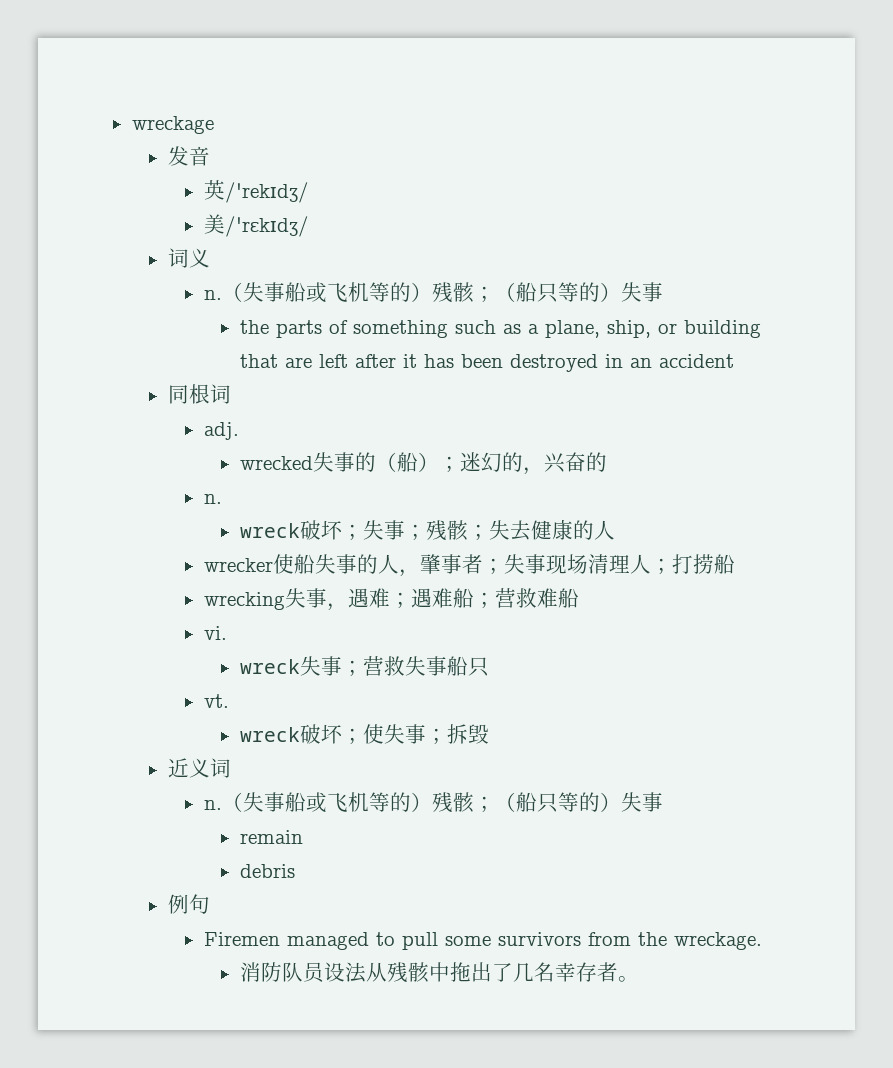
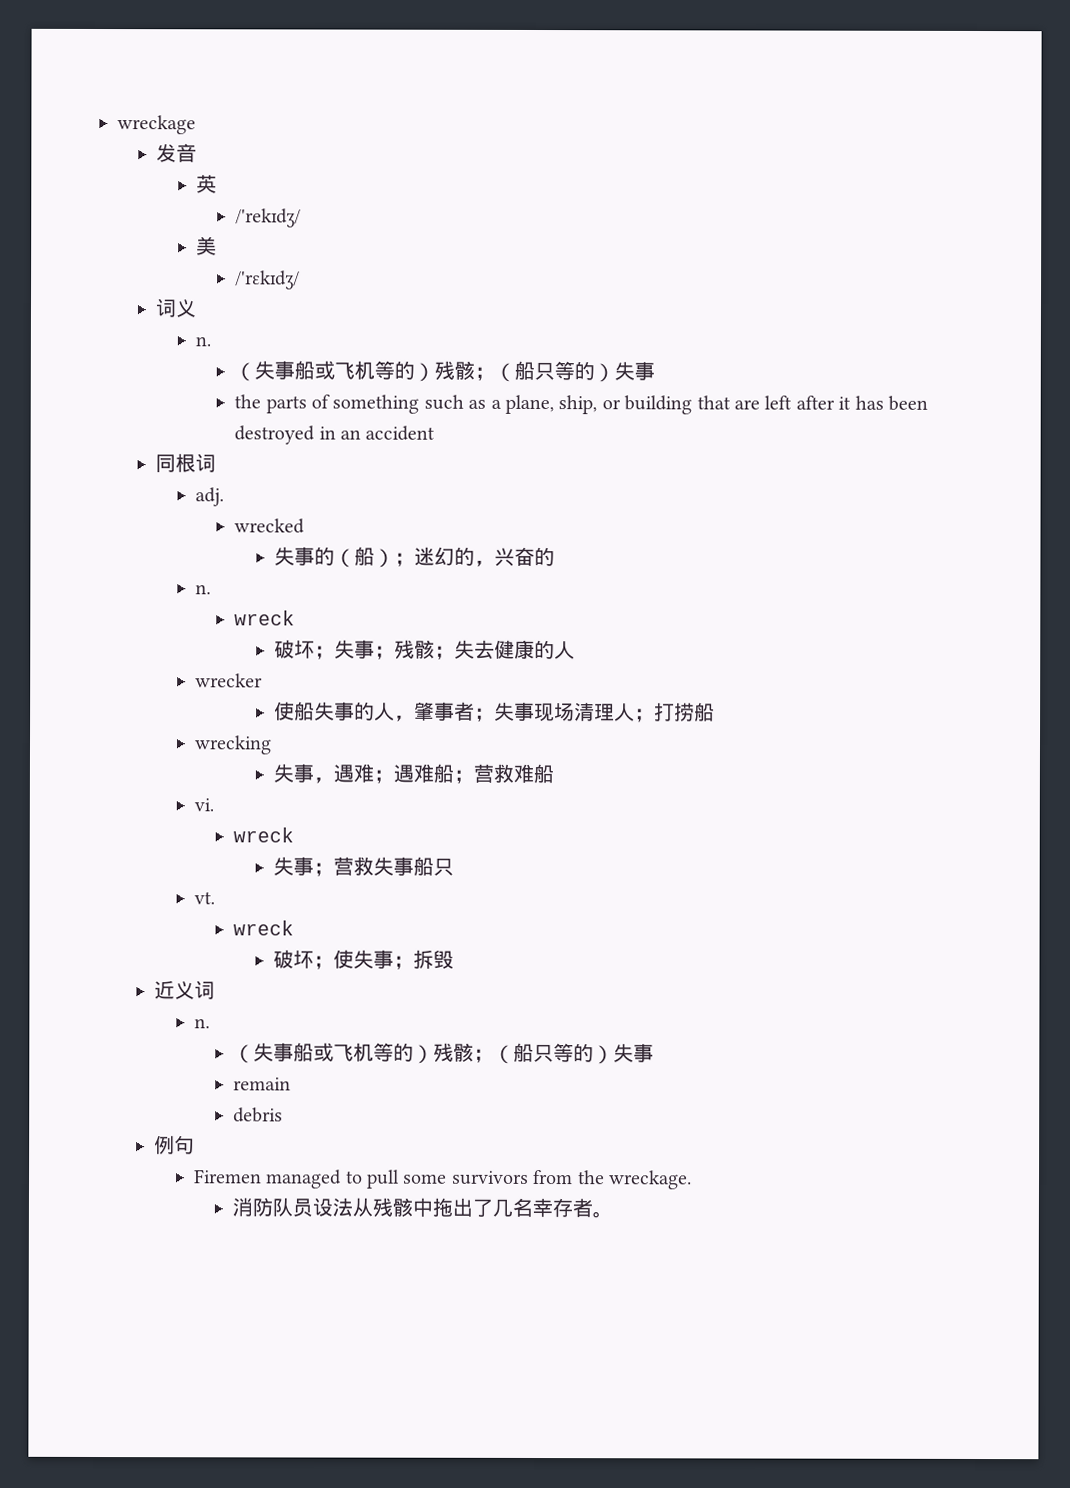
- 英/'rekɪdʒ/
+ 英
+ /'rekɪdʒ/
- 美/'rɛkɪdʒ/
+ 美
+ /'rɛkɪdʒ/
  词义
- n.（失事船或飞机等的）残骸；（船只等的）失事
+ n.
+ （失事船或飞机等的）残骸；（船只等的）失事
- wrecked失事的（船）；迷幻的，兴奋的
+ wrecked
+ 失事的（船）；迷幻的，兴奋的
  n.
- wreck破坏；失事；残骸；失去健康的人
+ wreck
+ 破坏；失事；残骸；失去健康的人
- wrecker使船失事的人，肇事者；失事现场清理人；打捞船
+ wrecker
+ 使船失事的人，肇事者；失事现场清理人；打捞船
- wrecking失事，遇难；遇难船；营救难船
+ wrecking
+ 失事，遇难；遇难船；营救难船
  vi.
- wreck失事；营救失事船只
+ wreck
+ 失事；营救失事船只
  vt.
- wreck破坏；使失事；拆毁
+ wreck
+ 破坏；使失事；拆毁
  近义词
- n.（失事船或飞机等的）残骸；（船只等的）失事
+ n.
+ （失事船或飞机等的）残骸；（船只等的）失事

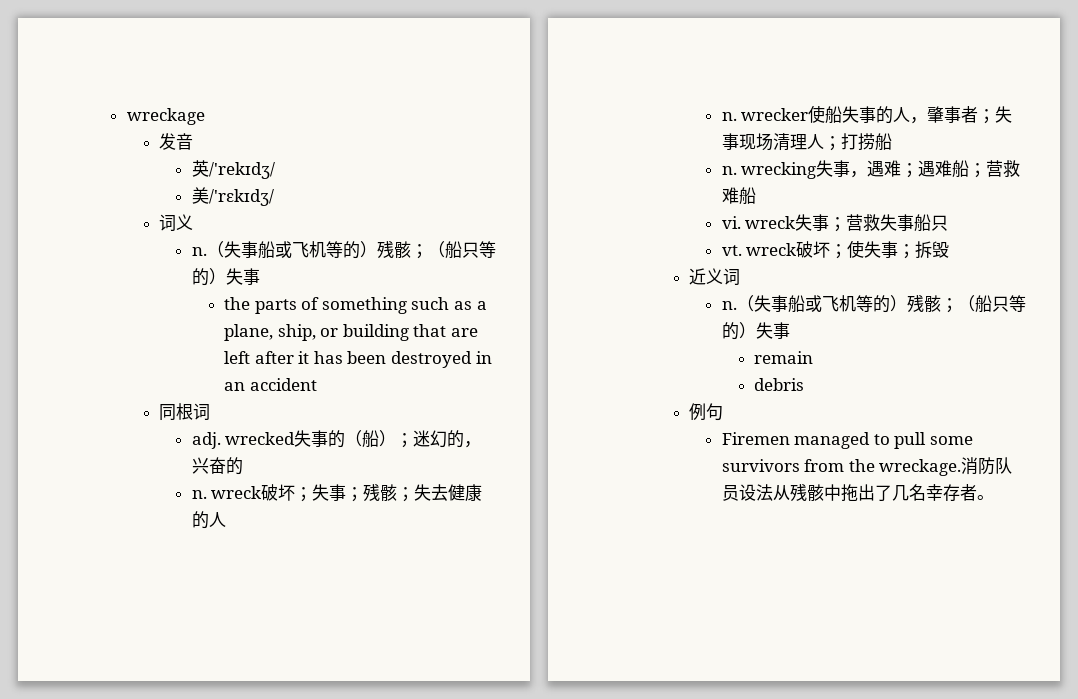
- 英
- /'rekɪdʒ/
+ 英/'rekɪdʒ/
- 美
- /'rɛkɪdʒ/
+ 美/'rɛkɪdʒ/
  词义
- n.
- （失事船或飞机等的）残骸；（船只等的）失事
+ n.（失事船或飞机等的）残骸；（船只等的）失事
- adj.
- wrecked
- 失事的（船）；迷幻的，兴奋的
- n.
- wreck
- 破坏；失事；残骸；失去健康的人
+ adj. wrecked失事的（船）；迷幻的，兴奋的
+ n. wreck破坏；失事；残骸；失去健康的人
- wrecker
- 使船失事的人，肇事者；失事现场清理人；打捞船
+ n. wrecker使船失事的人，肇事者；失事现场清理人；打捞船
- wrecking
- 失事，遇难；遇难船；营救难船
+ n. wrecking失事，遇难；遇难船；营救难船
- vi.
- wreck
- 失事；营救失事船只
+ vi. wreck失事；营救失事船只
- vt.
- wreck
- 破坏；使失事；拆毁
+ vt. wreck破坏；使失事；拆毁
  近义词
- n.
- （失事船或飞机等的）残骸；（船只等的）失事
+ n.（失事船或飞机等的）残骸；（船只等的）失事
- Firemen managed to pull some survivors from the wreckage.
- 消防队员设法从残骸中拖出了几名幸存者。
+ Firemen managed to pull some survivors from the wreckage.消防队员设法从残骸中拖出了几名幸存者。

